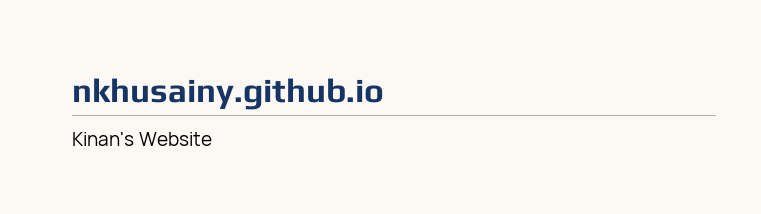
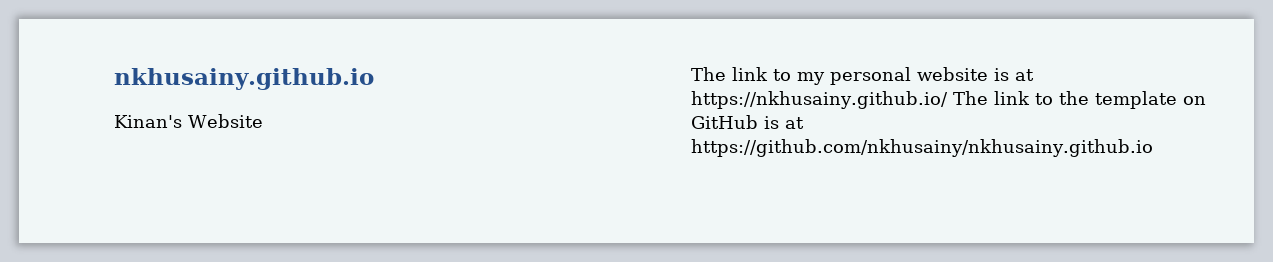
+ The link to my personal website is at https://nkhusainy.github.io/ The link to the template on GitHub is at https://github.com/nkhusainy/nkhusainy.github.io

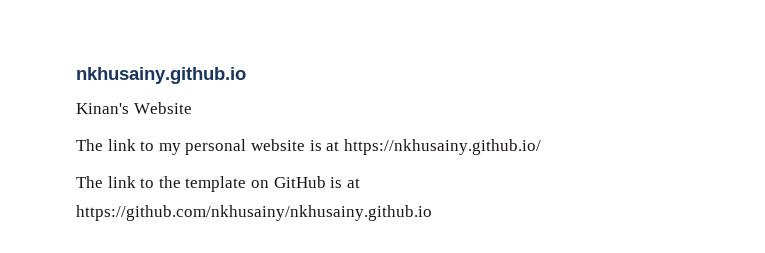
- The link to my personal website is at https://nkhusainy.github.io/ The link to the template on GitHub is at https://github.com/nkhusainy/nkhusainy.github.io
+ The link to my personal website is at https://nkhusainy.github.io/
+ The link to the template on GitHub is at https://github.com/nkhusainy/nkhusainy.github.io

